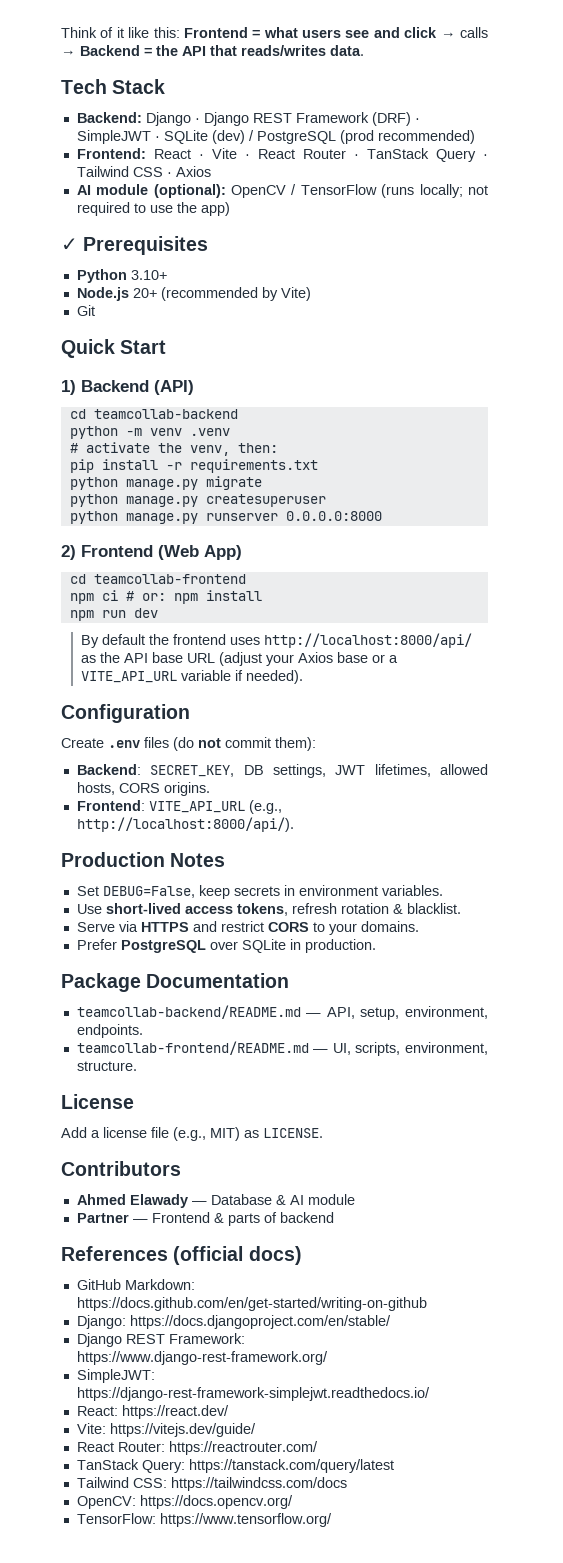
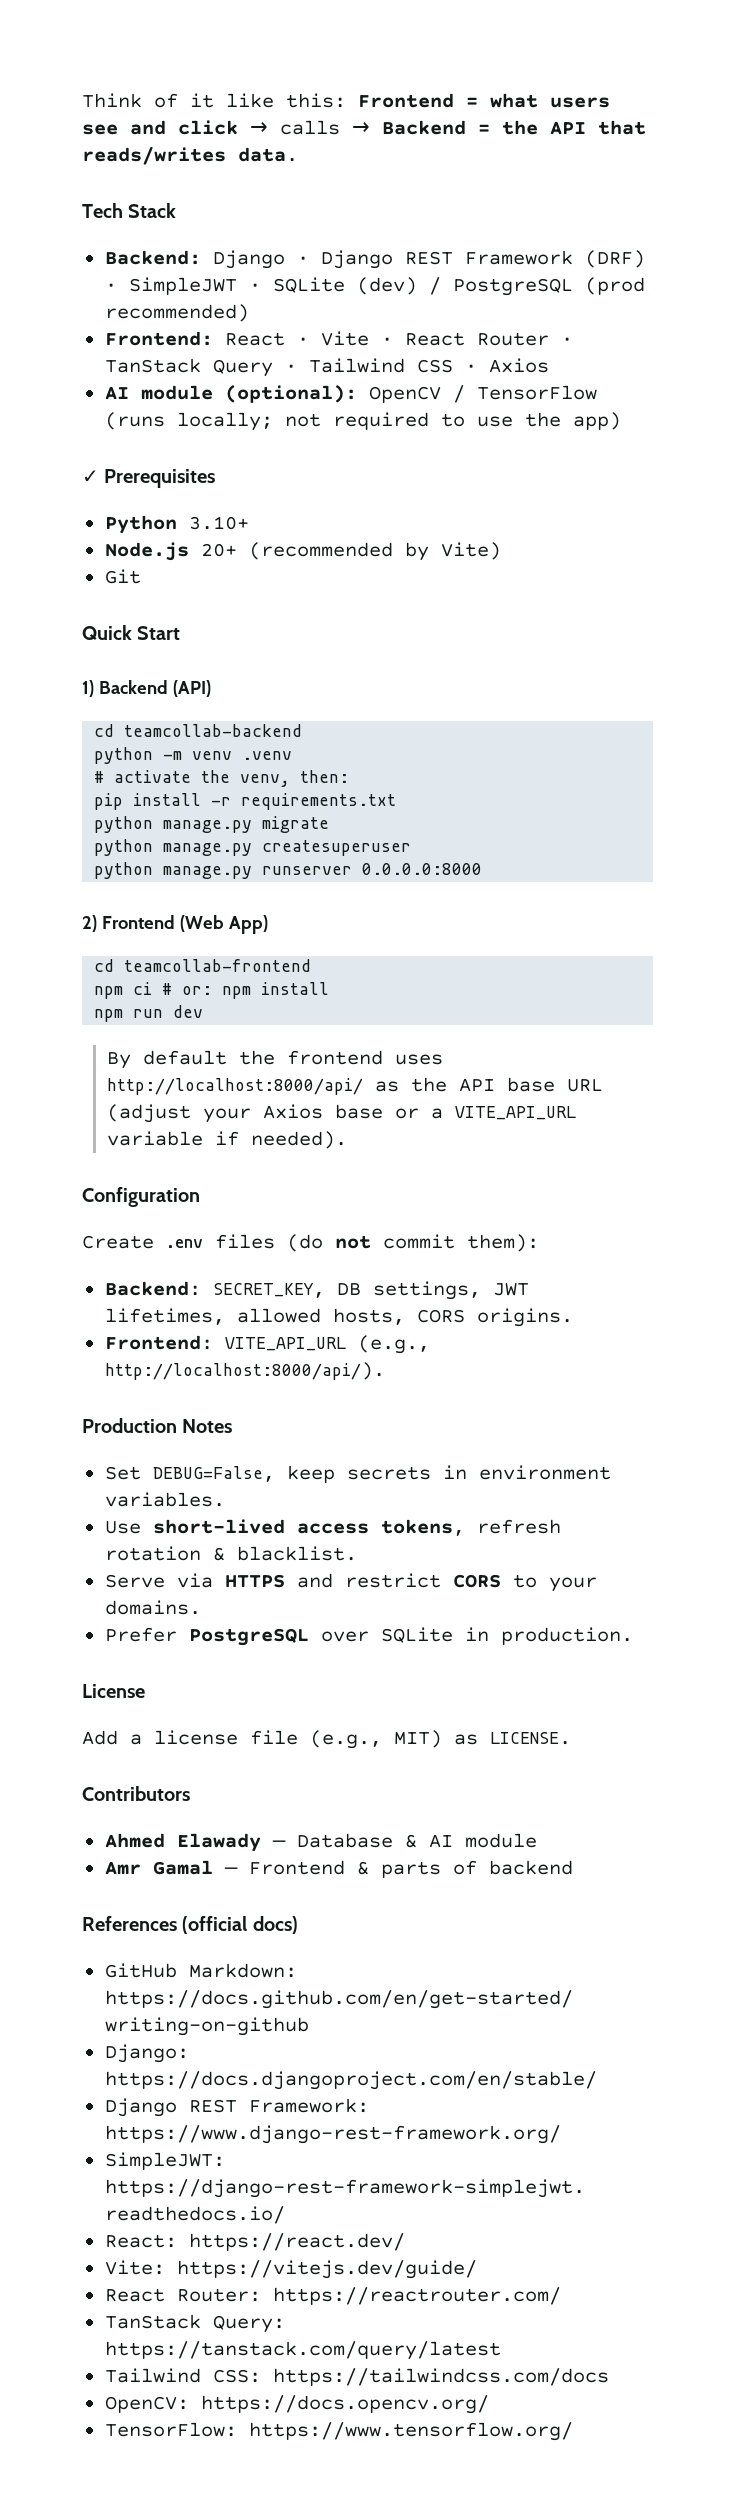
- Package Documentation
- teamcollab-backend/README.md — API, setup, environment, endpoints.
- teamcollab-frontend/README.md — UI, scripts, environment, structure.
- Partner — Frontend & parts of backend
+ Amr Gamal — Frontend & parts of backend

